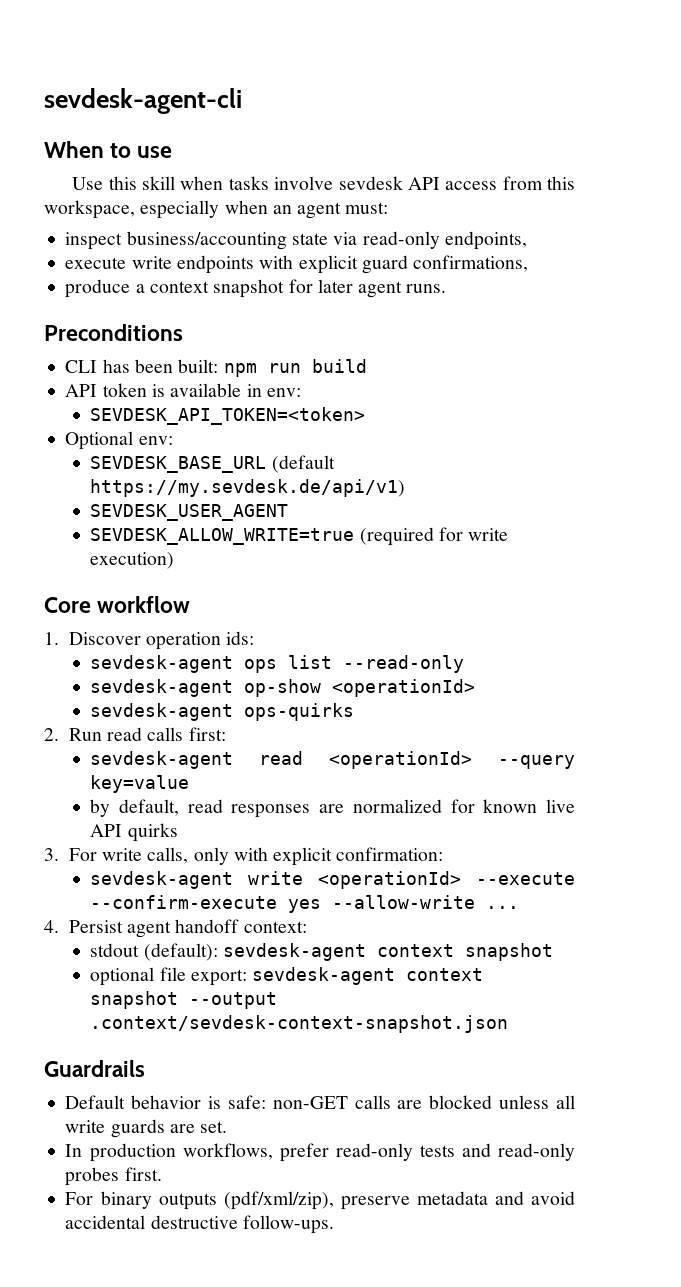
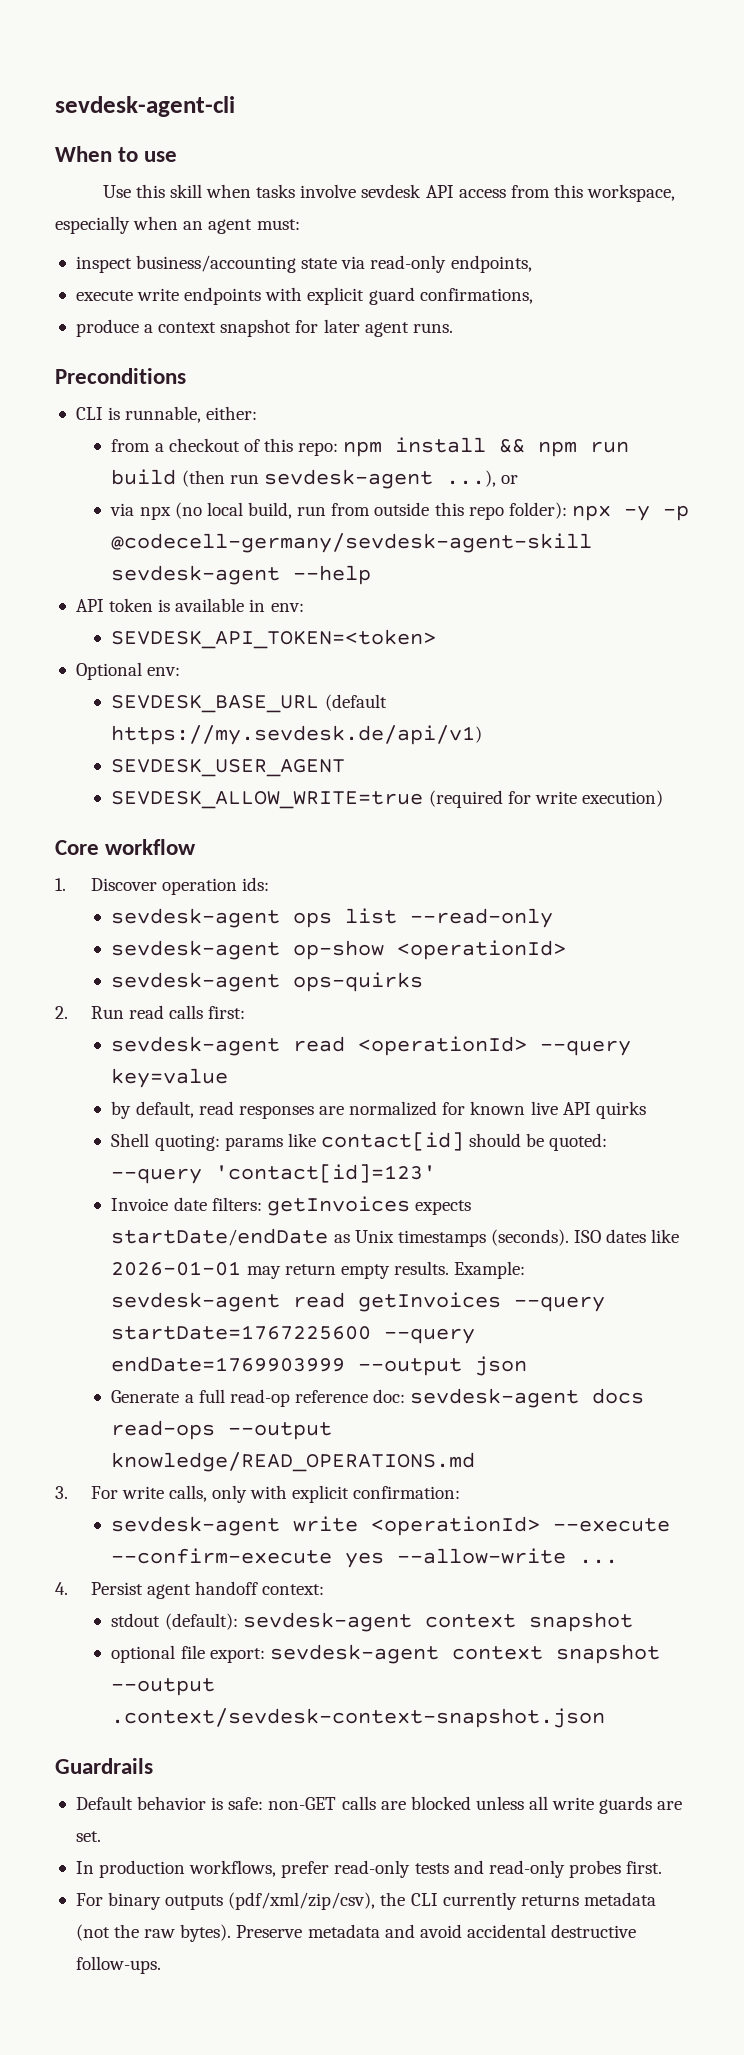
- CLI has been built: npm run build
+ CLI is runnable, either:
+ from a checkout of this repo: npm install && npm run build (then run sevdesk-agent ...), or
+ via npx (no local build, run from outside this repo folder): npx -y -p @codecell-germany/sevdesk-agent-skill sevdesk-agent --help
+ Shell quoting: params like contact[id] should be quoted: --query 'contact[id]=123'
+ Invoice date filters: getInvoices expects startDate/endDate as Unix timestamps (seconds). ISO dates like 2026-01-01 may return empty results. Example: sevdesk-agent read getInvoices --query startDate=1767225600 --query endDate=1769903999 --output json
+ Generate a full read-op reference doc: sevdesk-agent docs read-ops --output knowledge/READ_OPERATIONS.md
- For binary outputs (pdf/xml/zip), preserve metadata and avoid accidental destructive follow-ups.
+ For binary outputs (pdf/xml/zip/csv), the CLI currently returns metadata (not the raw bytes). Preserve metadata and avoid accidental destructive follow-ups.

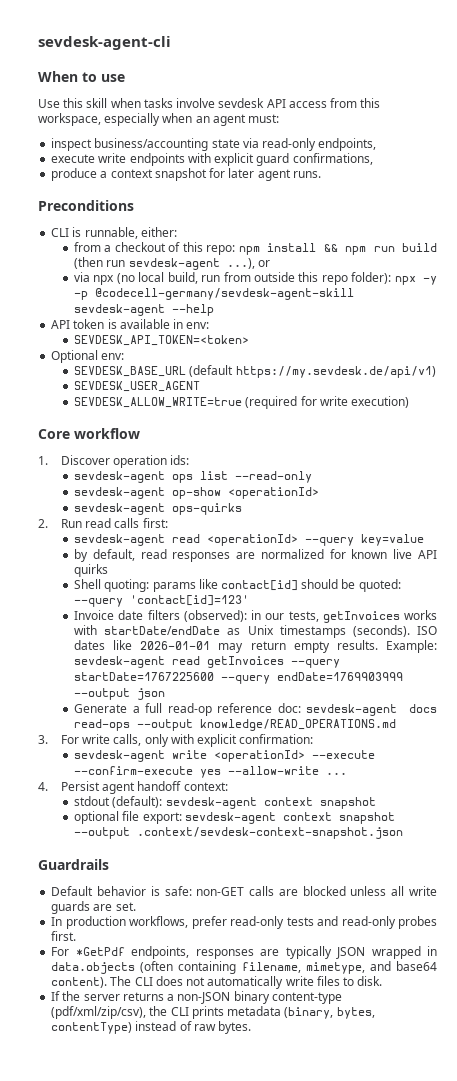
- Invoice date filters: getInvoices expects startDate/endDate as Unix timestamps (seconds).
+ Invoice date filters (observed): in our tests, getInvoices works with startDate/endDate as Unix timestamps (seconds).
- For binary outputs (pdf/xml/zip/csv), the CLI currently returns metadata (not the raw bytes). Preserve metadata and avoid accidental destructive follow-ups.
+ For *GetPdf endpoints, responses are typically JSON wrapped in data.objects (often containing filename, mimetype, and base64 content). The CLI does not automatically write files to disk.
+ If the server returns a non-JSON binary content-type (pdf/xml/zip/csv), the CLI prints metadata (binary, bytes, contentType) instead of raw bytes.

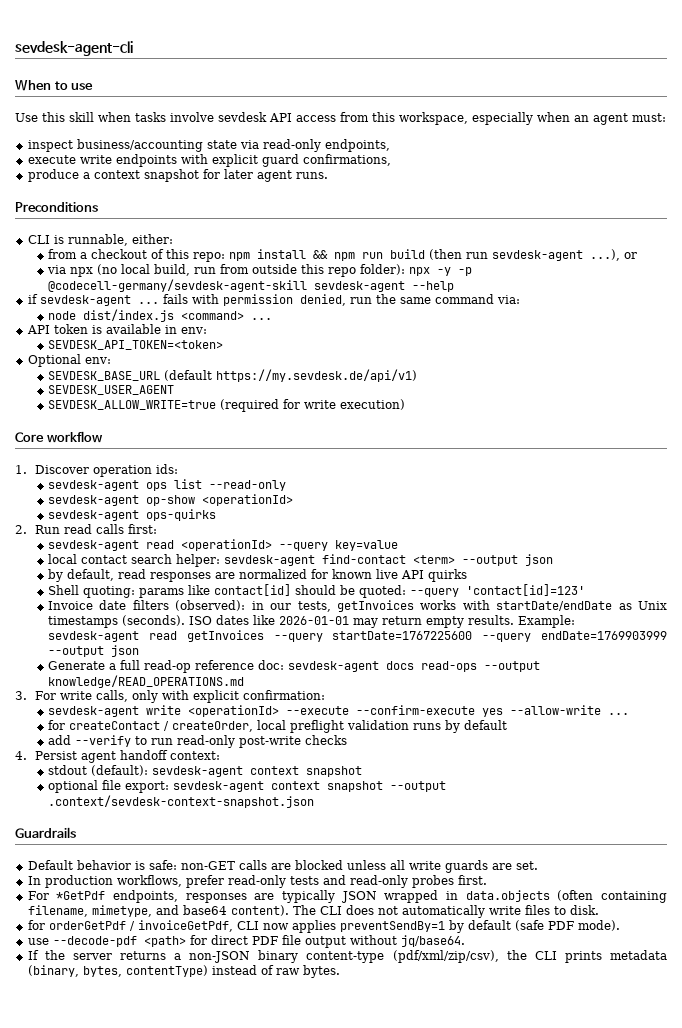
+ if sevdesk-agent ... fails with permission denied, run the same command via:
+ node dist/index.js <command> ...
+ local contact search helper: sevdesk-agent find-contact <term> --output json
+ for createContact / createOrder, local preflight validation runs by default
+ add --verify to run read-only post-write checks
+ for orderGetPdf / invoiceGetPdf, CLI now applies preventSendBy=1 by default (safe PDF mode).
+ use --decode-pdf <path> for direct PDF file output without jq/base64.

